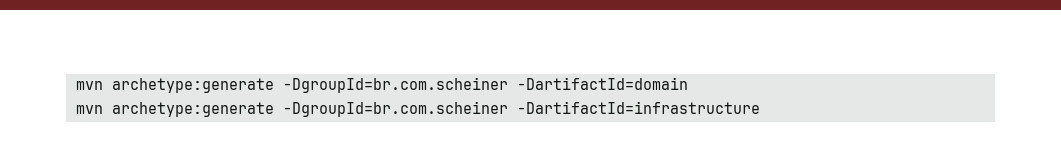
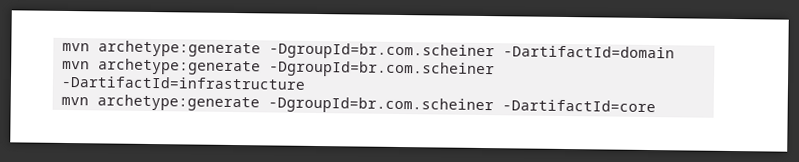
+ mvn archetype:generate -DgroupId=br.com.scheiner -DartifactId=core

